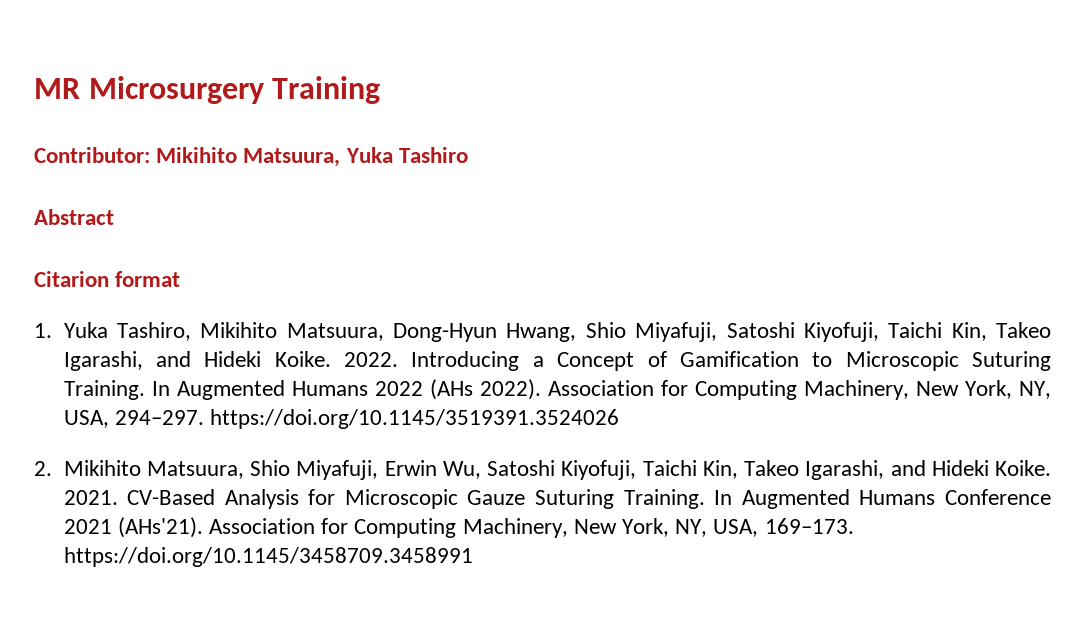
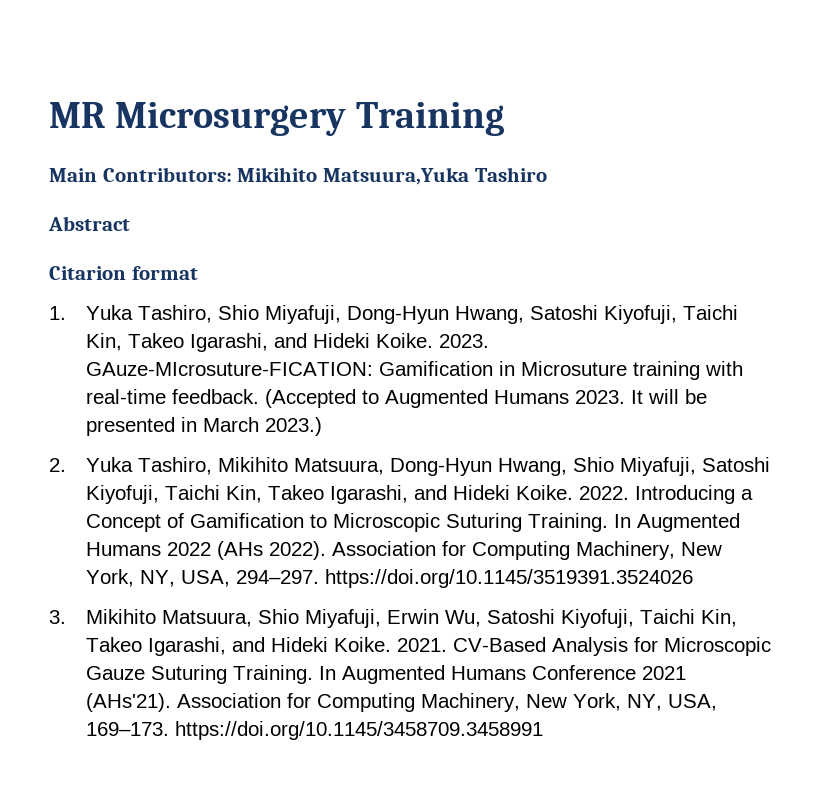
- Contributor: Mikihito Matsuura, Yuka Tashiro
+ Main Contributors: Mikihito Matsuura,Yuka Tashiro
- 1. Yuka Tashiro, Mikihito Matsuura, Dong-Hyun Hwang, Shio Miyafuji, Satoshi Kiyofuji, Taichi Kin, Takeo Igarashi, and Hideki Koike.
+ 1. Yuka Tashiro, Shio Miyafuji, Dong-Hyun Hwang, Satoshi Kiyofuji, Taichi Kin, Takeo Igarashi, and Hideki Koike. 2023. GAuze-MIcrosuture-FICATION: Gamification in Microsuture training with real-time feedback. (Accepted to Augmented Humans 2023. It will be presented in March 2023.)
+ 2. Yuka Tashiro, Mikihito Matsuura, Dong-Hyun Hwang, Shio Miyafuji, Satoshi Kiyofuji, Taichi Kin, Takeo Igarashi, and Hideki Koike.
- 2. Mikihito Matsuura, Shio Miyafuji, Erwin Wu, Satoshi Kiyofuji, Taichi Kin, Takeo Igarashi, and Hideki Koike.
+ 3. Mikihito Matsuura, Shio Miyafuji, Erwin Wu, Satoshi Kiyofuji, Taichi Kin, Takeo Igarashi, and Hideki Koike.

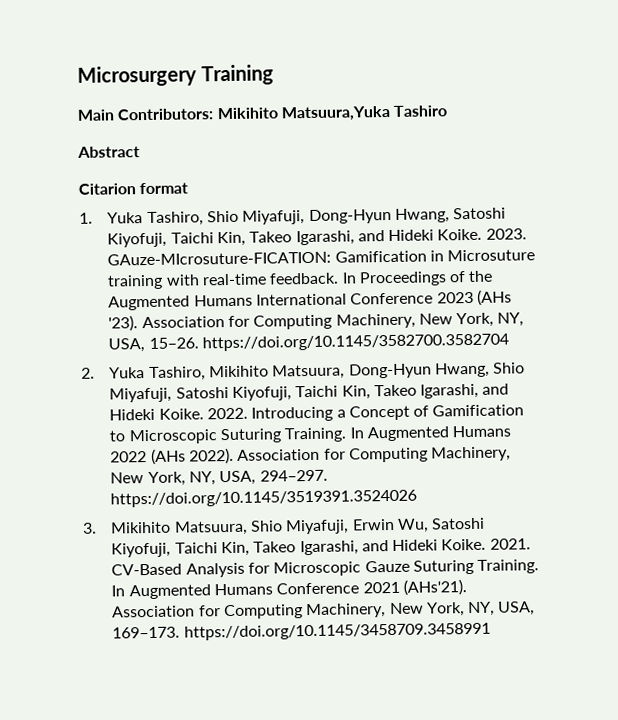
- MR Microsurgery Training
+ Microsurgery Training
- (Accepted to Augmented Humans 2023. It will be presented in March 2023.)
+ In Proceedings of the Augmented Humans International Conference 2023 (AHs '23). Association for Computing Machinery, New York, NY, USA, 15–26. https://doi.org/10.1145/3582700.3582704

